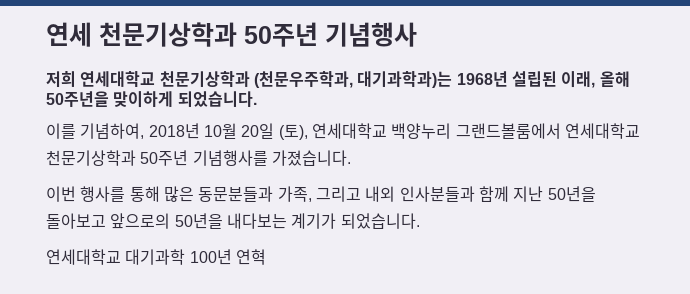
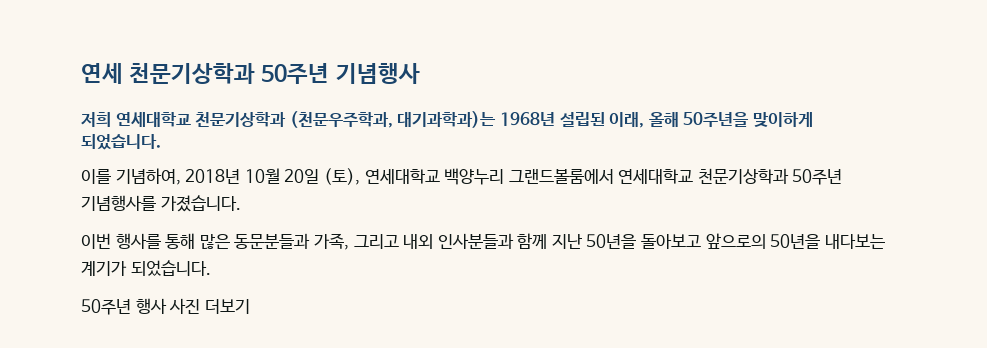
- 연세대학교 대기과학 100년 연혁
+ 50주년 행사 사진 더보기

